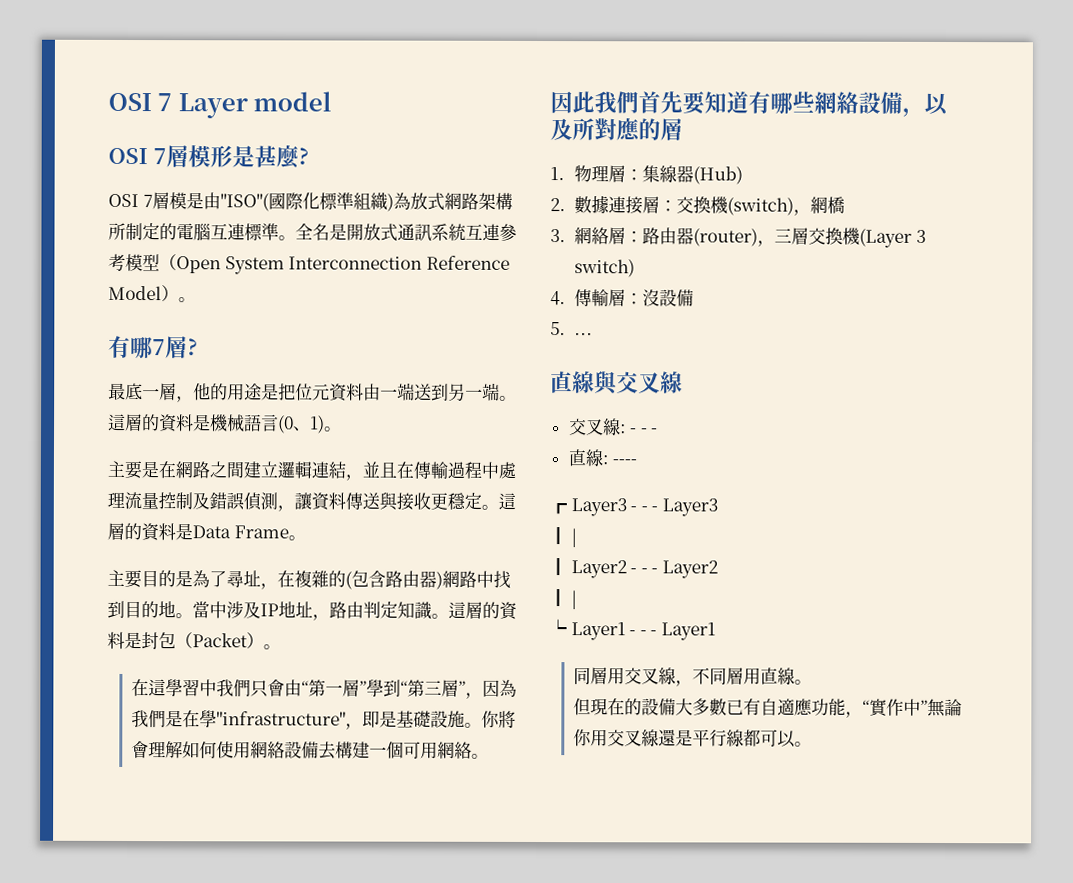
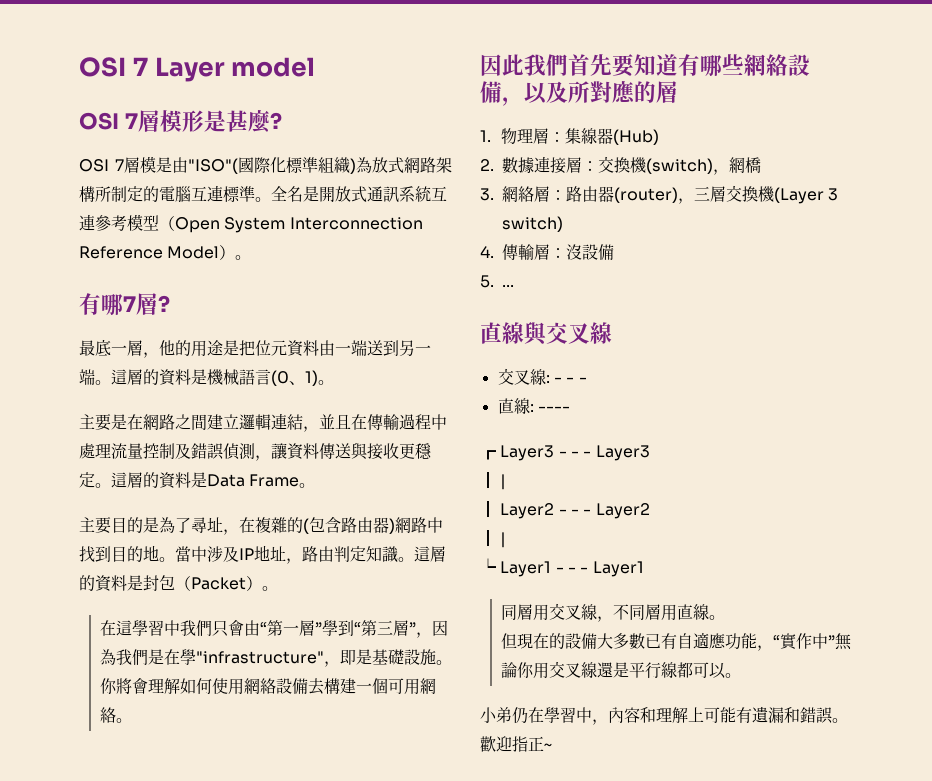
+ 小弟仍在學習中，內容和理解上可能有遺漏和錯誤。歡迎指正~

